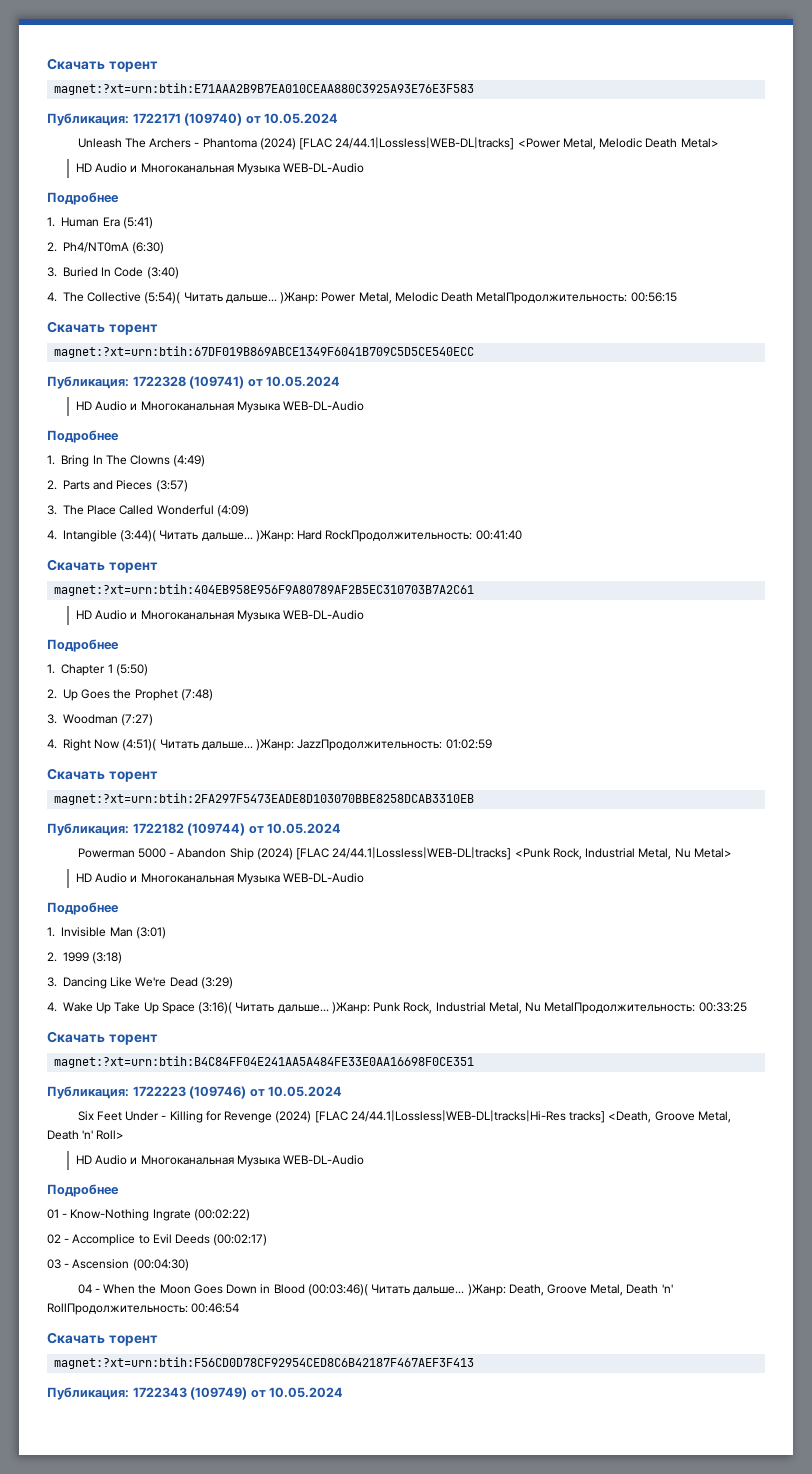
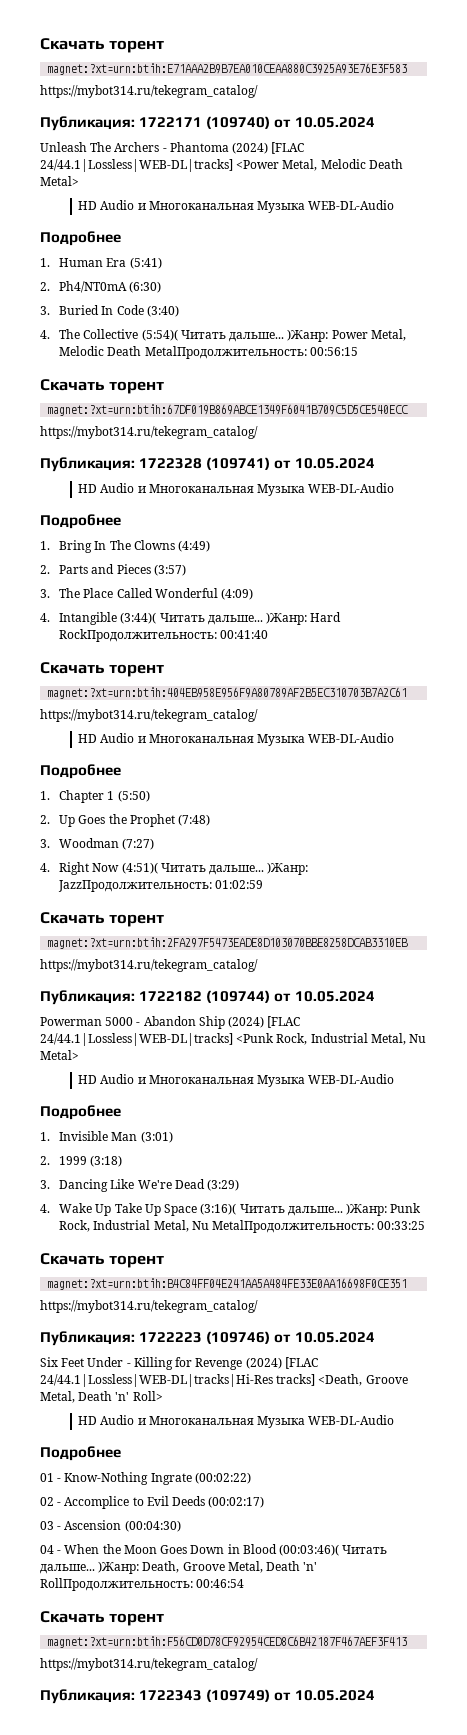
  magnet:?xt=urn:btih:E71AAA2B9B7EA010CEAA880C3925A93E76E3F583
+ https://mybot314.ru/tekegram_catalog/
  magnet:?xt=urn:btih:67DF019B869ABCE1349F6041B709C5D5CE540ECC
+ https://mybot314.ru/tekegram_catalog/
  magnet:?xt=urn:btih:404EB958E956F9A80789AF2B5EC310703B7A2C61
+ https://mybot314.ru/tekegram_catalog/
  magnet:?xt=urn:btih:2FA297F5473EADE8D103070BBE8258DCAB3310EB
+ https://mybot314.ru/tekegram_catalog/
  magnet:?xt=urn:btih:B4C84FF04E241AA5A484FE33E0AA16698F0CE351
+ https://mybot314.ru/tekegram_catalog/
  magnet:?xt=urn:btih:F56CD0D78CF92954CED8C6B42187F467AEF3F413
+ https://mybot314.ru/tekegram_catalog/

